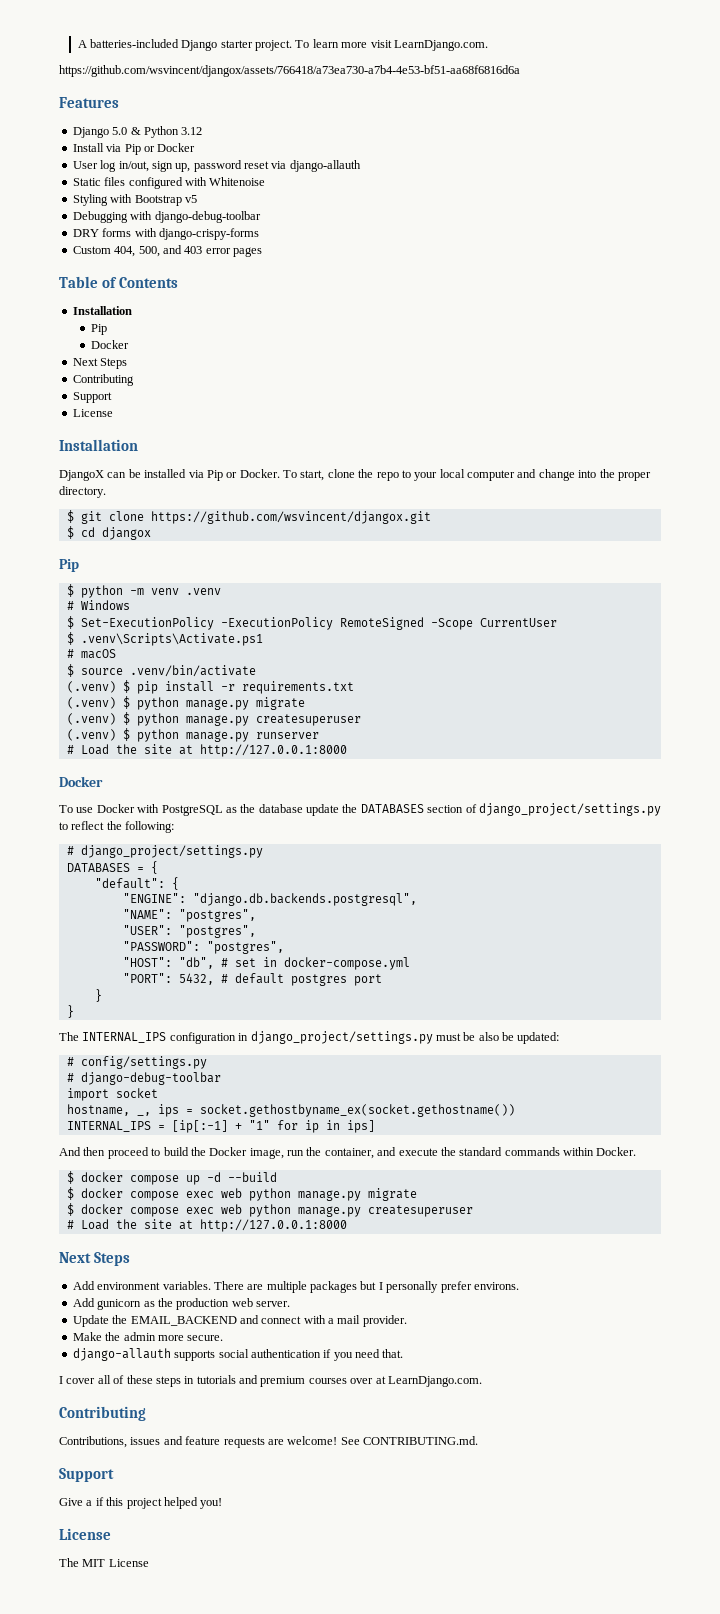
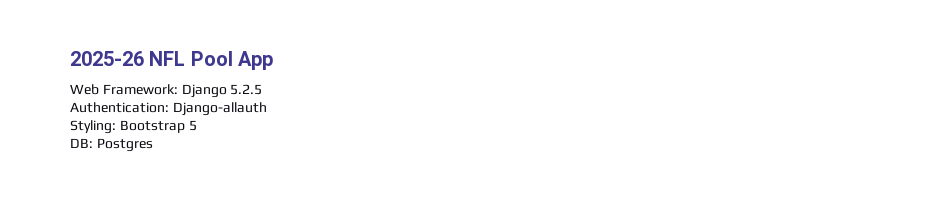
- A batteries-included Django starter project. To learn more visit LearnDjango.com.
- https://github.com/wsvincent/djangox/assets/766418/a73ea730-a7b4-4e53-bf51-aa68f6816d6a
- Features
- Django 5.0 & Python 3.12
- Install via Pip or Docker
- User log in/out, sign up, password reset via django-allauth
- Static files configured with Whitenoise
- Styling with Bootstrap v5
- Debugging with django-debug-toolbar
- DRY forms with django-crispy-forms
- Custom 404, 500, and 403 error pages
- Table of Contents
- Installation
- Pip
- Docker
- Next Steps
- Contributing
- Support
- License
- Installation
- DjangoX can be installed via Pip or Docker. To start, clone the repo to your local computer and change into the proper directory.
- $ git clone https://github.com/wsvincent/djangox.git
- $ cd djangox
- Pip
- $ python -m venv .venv
- # Windows
- $ Set-ExecutionPolicy -ExecutionPolicy RemoteSigned -Scope CurrentUser
- $ .venv\Scripts\Activate.ps1
- # macOS
- $ source .venv/bin/activate
- (.venv) $ pip install -r requirements.txt
- (.venv) $ python manage.py migrate
- (.venv) $ python manage.py createsuperuser
- (.venv) $ python manage.py runserver
- # Load the site at http://127.0.0.1:8000
- Docker
- To use Docker with PostgreSQL as the database update the DATABASES section of django_project/settings.py to reflect the following:
- # django_project/settings.py
- DATABASES = {
- "default": {
- "ENGINE": "django.db.backends.postgresql",
- "NAME": "postgres",
- "USER": "postgres",
- "PASSWORD": "postgres",
- "HOST": "db", # set in docker-compose.yml
- "PORT": 5432, # default postgres port
- }
- }
- The INTERNAL_IPS configuration in django_project/settings.py must be also be updated:
- # config/settings.py
- # django-debug-toolbar
- import socket
- hostname, _, ips = socket.gethostbyname_ex(socket.gethostname())
- INTERNAL_IPS = [ip[:-1] + "1" for ip in ips]
- And then proceed to build the Docker image, run the container, and execute the standard commands within Docker.
- $ docker compose up -d --build
- $ docker compose exec web python manage.py migrate
- $ docker compose exec web python manage.py createsuperuser
- # Load the site at http://127.0.0.1:8000
- Next Steps
- Add environment variables. There are multiple packages but I personally prefer environs.
- Add gunicorn as the production web server.
- Update the EMAIL_BACKEND and connect with a mail provider.
- Make the admin more secure.
- django-allauth supports social authentication if you need that.
- I cover all of these steps in tutorials and premium courses over at LearnDjango.com.
- Contributing
- Contributions, issues and feature requests are welcome! See CONTRIBUTING.md.
- Support
- Give a if this project helped you!
- License
- The MIT License
+ 2025-26 NFL Pool App
+ Web Framework: Django 5.2.5
+ Authentication: Django-allauth
+ Styling: Bootstrap 5
+ DB: Postgres

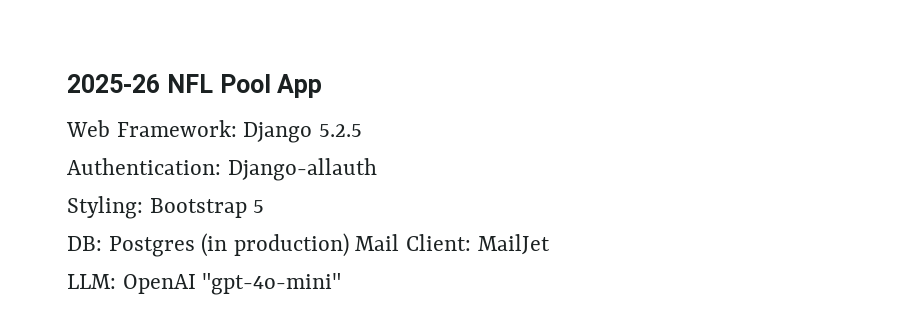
- DB: Postgres
+ DB: Postgres (in production) Mail Client: MailJet
+ LLM: OpenAI "gpt-4o-mini"

